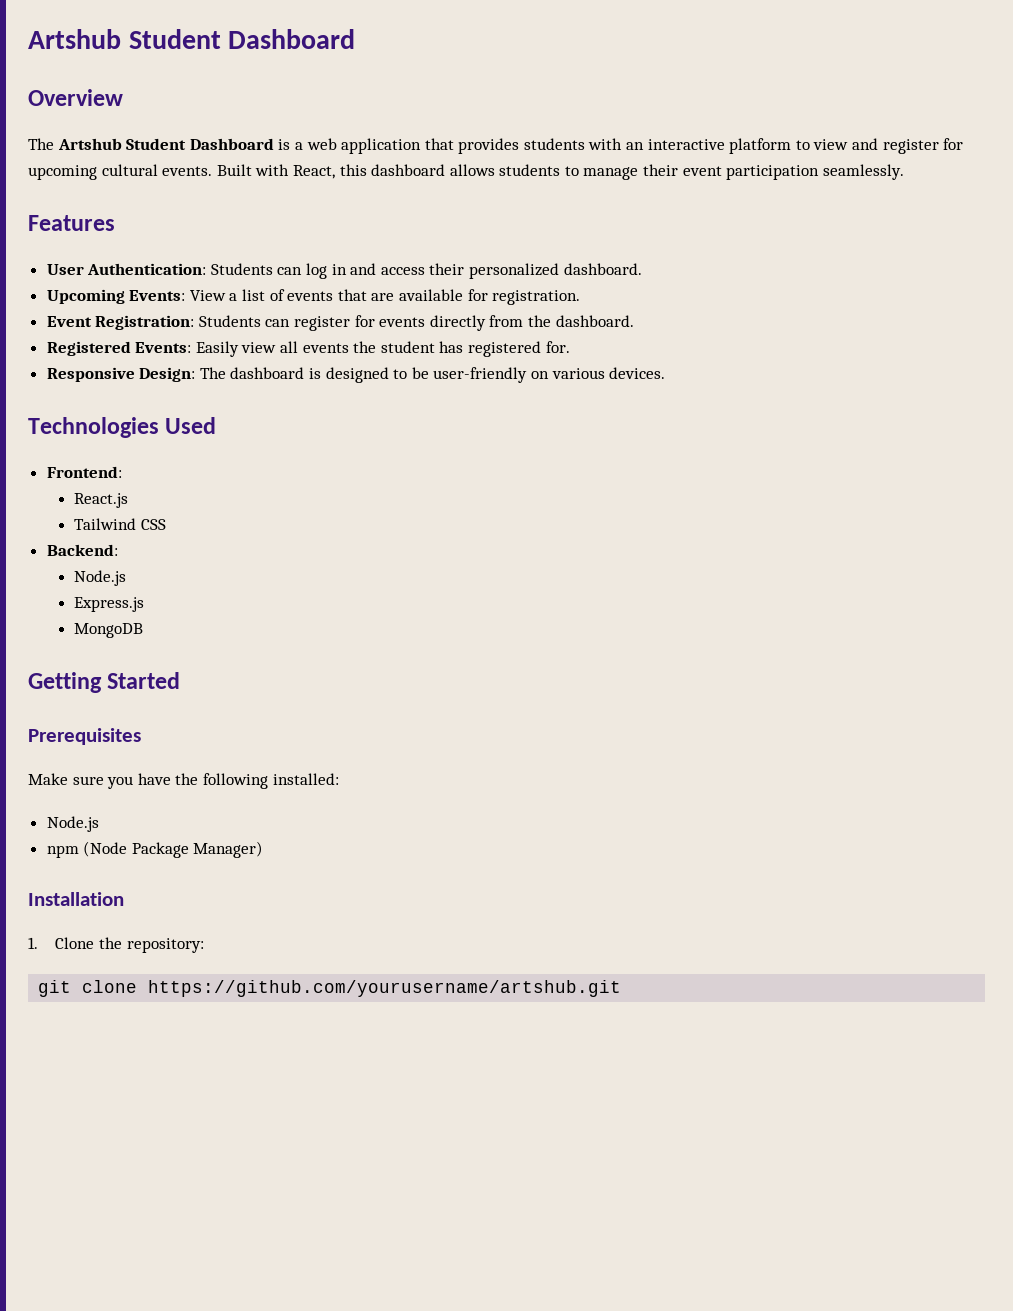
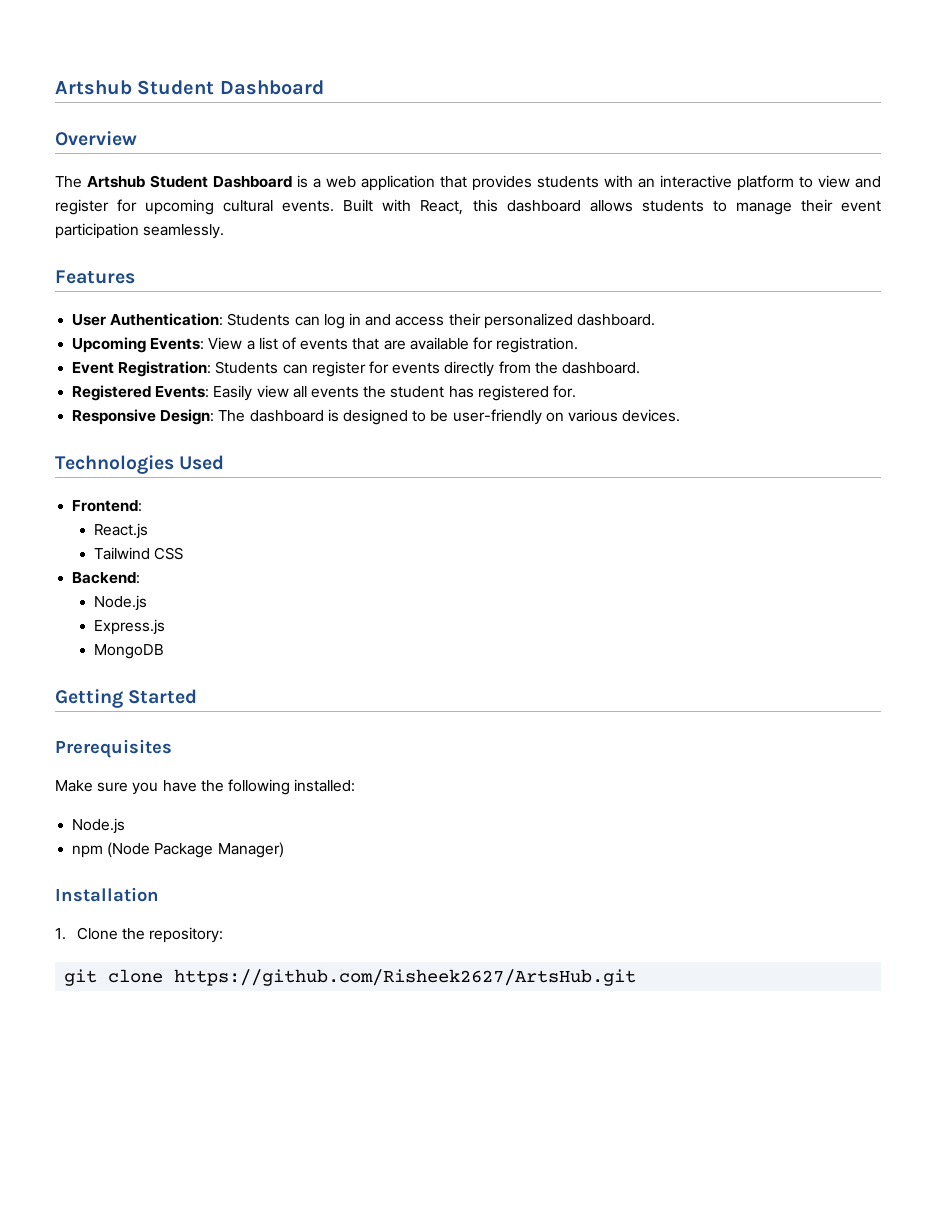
- git clone https://github.com/yourusername/artshub.git
+ git clone https://github.com/Risheek2627/ArtsHub.git

